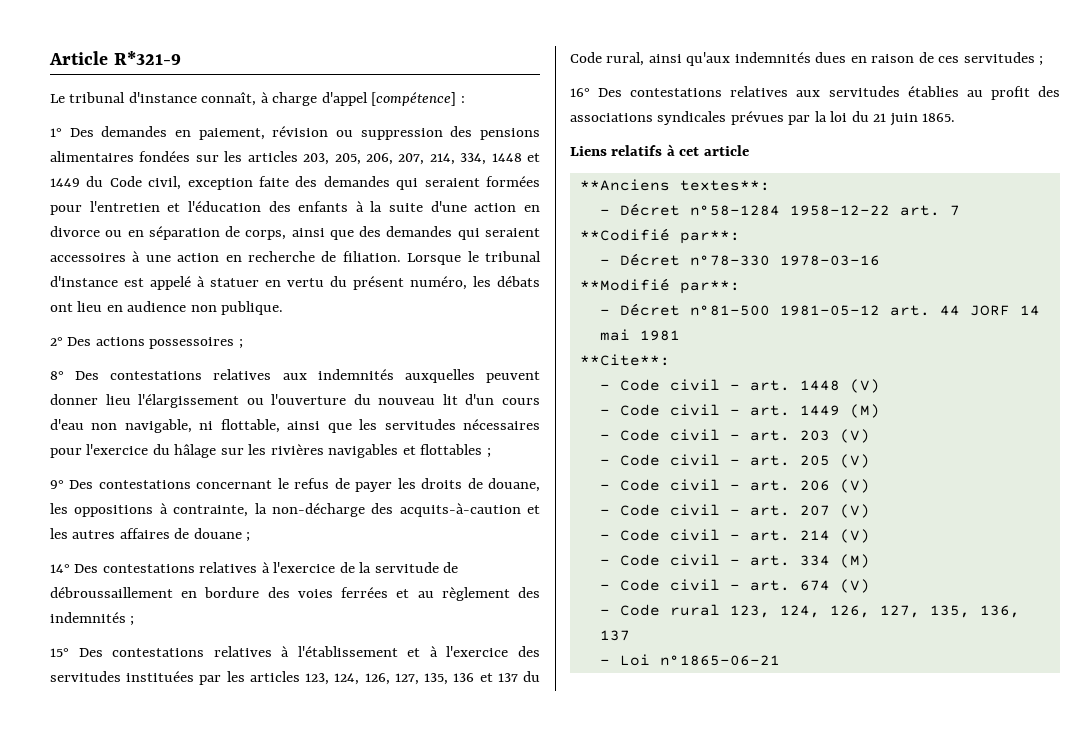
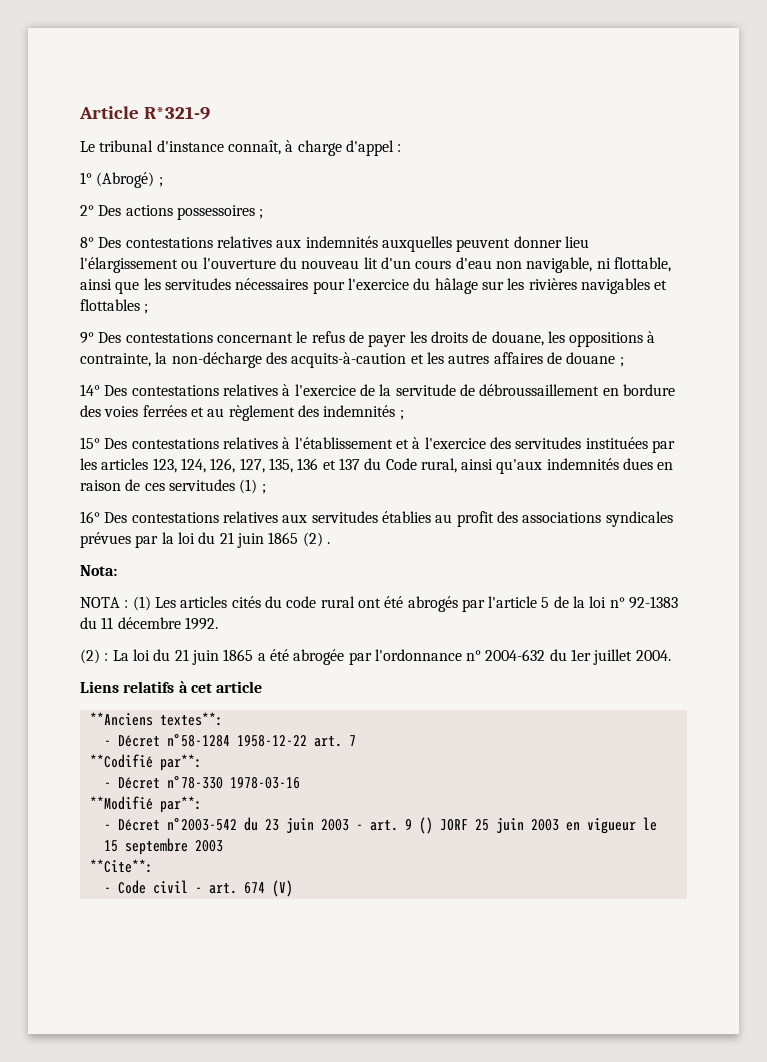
- Le tribunal d'instance connaît, à charge d'appel [compétence] :
+ Le tribunal d'instance connaît, à charge d'appel :
- 1° Des demandes en paiement, révision ou suppression des pensions alimentaires fondées sur les articles 203, 205, 206, 207, 214, 334, 1448 et 1449 du Code civil, exception faite des demandes qui seraient formées pour l'entretien et l'éducation des enfants à la suite d'une action en divorce ou en séparation de corps, ainsi que des demandes qui seraient accessoires à une action en recherche de filiation. Lorsque le tribunal d'instance est appelé à statuer en vertu du présent numéro, les débats ont lieu en audience non publique.
+ 1° (Abrogé) ;
- 15° Des contestations relatives à l'établissement et à l'exercice des servitudes instituées par les articles 123, 124, 126, 127, 135, 136 et 137 du Code rural, ainsi qu'aux indemnités dues en raison de ces servitudes ;
+ 15° Des contestations relatives à l'établissement et à l'exercice des servitudes instituées par les articles 123, 124, 126, 127, 135, 136 et 137 du Code rural, ainsi qu'aux indemnités dues en raison de ces servitudes (1) ;
- 16° Des contestations relatives aux servitudes établies au profit des associations syndicales prévues par la loi du 21 juin 1865.
+ 16° Des contestations relatives aux servitudes établies au profit des associations syndicales prévues par la loi du 21 juin 1865 (2) .
+ Nota:
+ NOTA : (1) Les articles cités du code rural ont été abrogés par l'article 5 de la loi n° 92-1383 du 11 décembre 1992.
+ (2) : La loi du 21 juin 1865 a été abrogée par l'ordonnance n° 2004-632 du 1er juillet 2004.
- - Décret n°81-500 1981-05-12 art. 44 JORF 14 mai 1981
+ - Décret n°2003-542 du 23 juin 2003 - art. 9 () JORF 25 juin 2003 en vigueur le 15 septembre 2003
  **Cite**:
- - Code civil - art. 1448 (V)
- - Code civil - art. 1449 (M)
- - Code civil - art. 203 (V)
- - Code civil - art. 205 (V)
- - Code civil - art. 206 (V)
- - Code civil - art. 207 (V)
- - Code civil - art. 214 (V)
- - Code civil - art. 334 (M)
- - Code rural 123, 124, 126, 127, 135, 136, 137
- - Loi n°1865-06-21

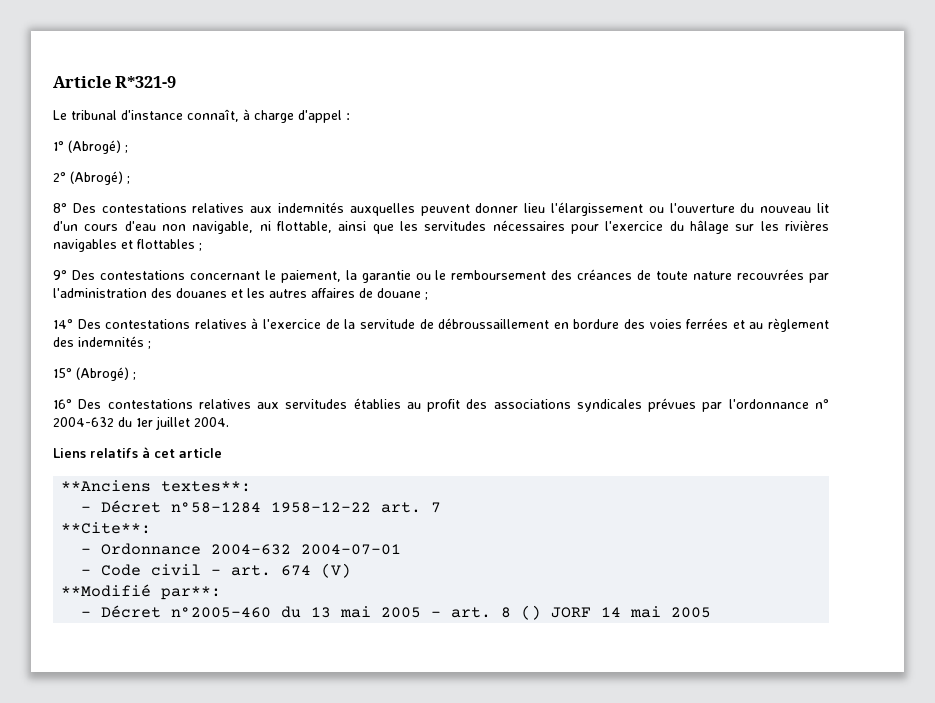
- 2° Des actions possessoires ;
+ 2° (Abrogé) ;
- 9° Des contestations concernant le refus de payer les droits de douane, les oppositions à contrainte, la non-décharge des acquits-à-caution et les autres affaires de douane ;
+ 9° Des contestations concernant le paiement, la garantie ou le remboursement des créances de toute nature recouvrées par l'administration des douanes et les autres affaires de douane ;
- 15° Des contestations relatives à l'établissement et à l'exercice des servitudes instituées par les articles 123, 124, 126, 127, 135, 136 et 137 du Code rural, ainsi qu'aux indemnités dues en raison de ces servitudes (1) ;
+ 15° (Abrogé) ;
- 16° Des contestations relatives aux servitudes établies au profit des associations syndicales prévues par la loi du 21 juin 1865 (2) .
- Nota:
- NOTA : (1) Les articles cités du code rural ont été abrogés par l'article 5 de la loi n° 92-1383 du 11 décembre 1992.
- (2) : La loi du 21 juin 1865 a été abrogée par l'ordonnance n° 2004-632 du 1er juillet 2004.
+ 16° Des contestations relatives aux servitudes établies au profit des associations syndicales prévues par l'ordonnance n° 2004-632 du 1er juillet 2004.
- **Codifié par**:
- - Décret n°78-330 1978-03-16
- **Modifié par**:
- - Décret n°2003-542 du 23 juin 2003 - art. 9 () JORF 25 juin 2003 en vigueur le 15 septembre 2003
  **Cite**:
+ - Ordonnance 2004-632 2004-07-01
+ **Modifié par**:
+ - Décret n°2005-460 du 13 mai 2005 - art. 8 () JORF 14 mai 2005

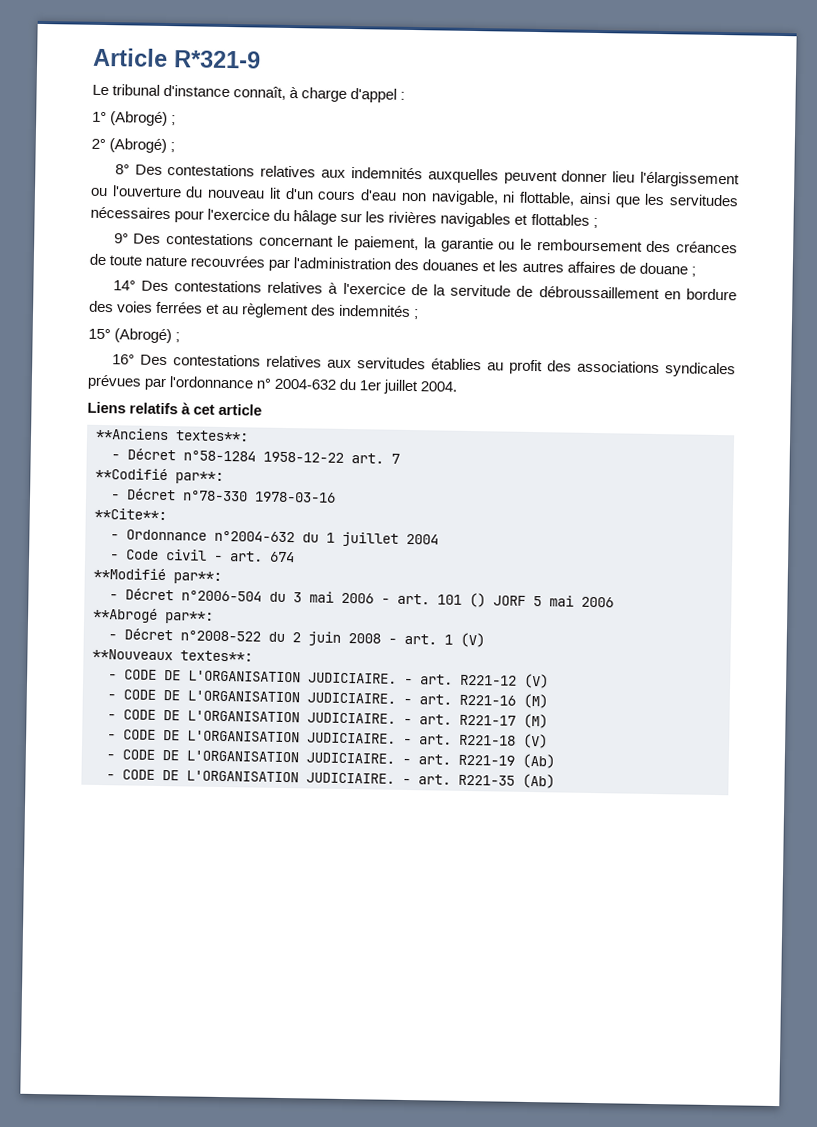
+ **Codifié par**:
+ - Décret n°78-330 1978-03-16
  **Cite**:
- - Ordonnance 2004-632 2004-07-01
+ - Ordonnance n°2004-632 du 1 juillet 2004
- - Code civil - art. 674 (V)
+ - Code civil - art. 674
- - Décret n°2005-460 du 13 mai 2005 - art. 8 () JORF 14 mai 2005
+ - Décret n°2006-504 du 3 mai 2006 - art. 101 () JORF 5 mai 2006
+ **Abrogé par**:
+ - Décret n°2008-522 du 2 juin 2008 - art. 1 (V)
+ **Nouveaux textes**:
+ - CODE DE L'ORGANISATION JUDICIAIRE. - art. R221-12 (V)
+ - CODE DE L'ORGANISATION JUDICIAIRE. - art. R221-16 (M)
+ - CODE DE L'ORGANISATION JUDICIAIRE. - art. R221-17 (M)
+ - CODE DE L'ORGANISATION JUDICIAIRE. - art. R221-18 (V)
+ - CODE DE L'ORGANISATION JUDICIAIRE. - art. R221-19 (Ab)
+ - CODE DE L'ORGANISATION JUDICIAIRE. - art. R221-35 (Ab)

